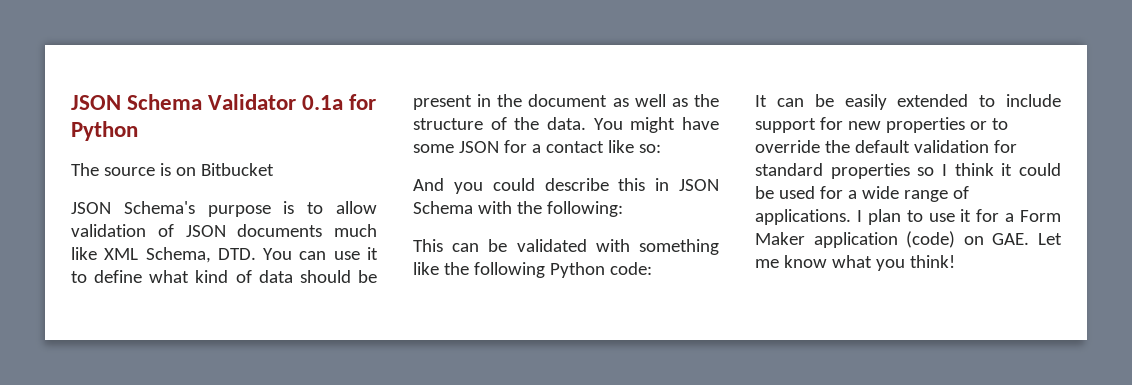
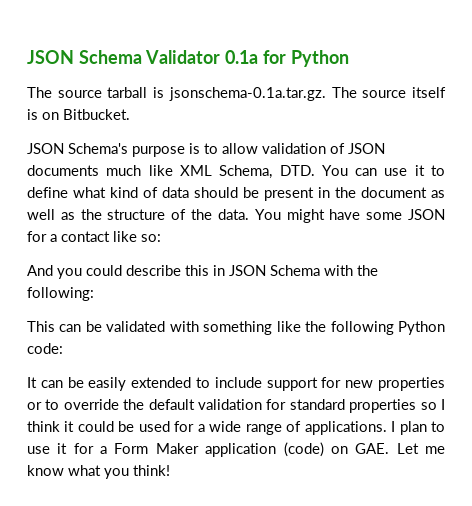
- The source is on Bitbucket
+ The source tarball is jsonschema-0.1a.tar.gz. The source itself is on Bitbucket.

